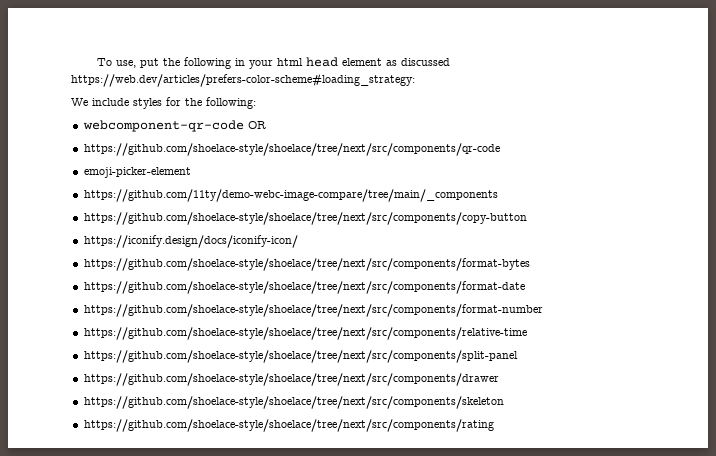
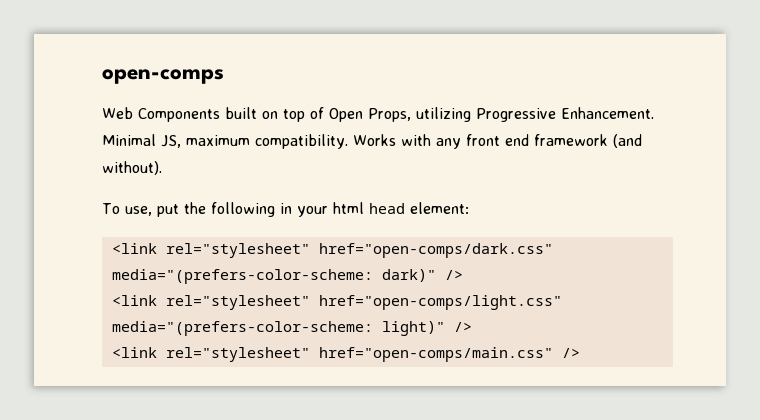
+ open-comps
+ Web Components built on top of Open Props, utilizing Progressive Enhancement. Minimal JS, maximum compatibility. Works with any front end framework (and without).
- To use, put the following in your html head element as discussed https://web.dev/articles/prefers-color-scheme#loading_strategy:
- We include styles for the following:
- webcomponent-qr-code OR
- https://github.com/shoelace-style/shoelace/tree/next/src/components/qr-code
- emoji-picker-element
- https://github.com/11ty/demo-webc-image-compare/tree/main/_components
- https://github.com/shoelace-style/shoelace/tree/next/src/components/copy-button
- https://iconify.design/docs/iconify-icon/
- https://github.com/shoelace-style/shoelace/tree/next/src/components/format-bytes
- https://github.com/shoelace-style/shoelace/tree/next/src/components/format-date
- https://github.com/shoelace-style/shoelace/tree/next/src/components/format-number
- https://github.com/shoelace-style/shoelace/tree/next/src/components/relative-time
- https://github.com/shoelace-style/shoelace/tree/next/src/components/split-panel
- https://github.com/shoelace-style/shoelace/tree/next/src/components/drawer
- https://github.com/shoelace-style/shoelace/tree/next/src/components/skeleton
- https://github.com/shoelace-style/shoelace/tree/next/src/components/rating
+ To use, put the following in your html head element:
+ <link rel="stylesheet" href="open-comps/dark.css" media="(prefers-color-scheme: dark)" />
+ <link rel="stylesheet" href="open-comps/light.css" media="(prefers-color-scheme: light)" />
+ <link rel="stylesheet" href="open-comps/main.css" />

